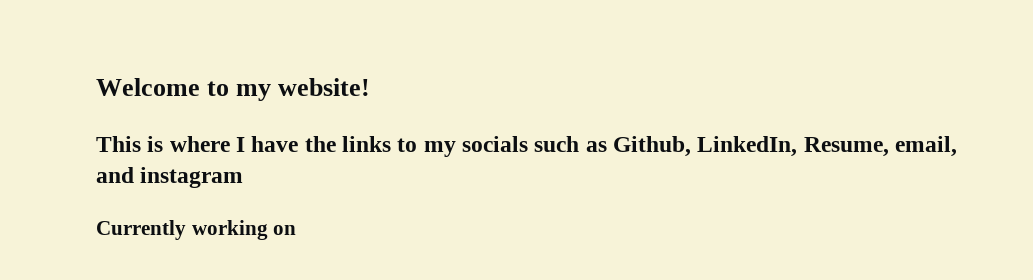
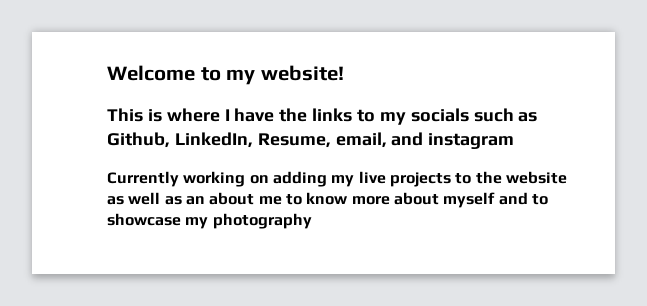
- Currently working on
+ Currently working on adding my live projects to the website as well as an about me to know more about myself and to showcase my photography

